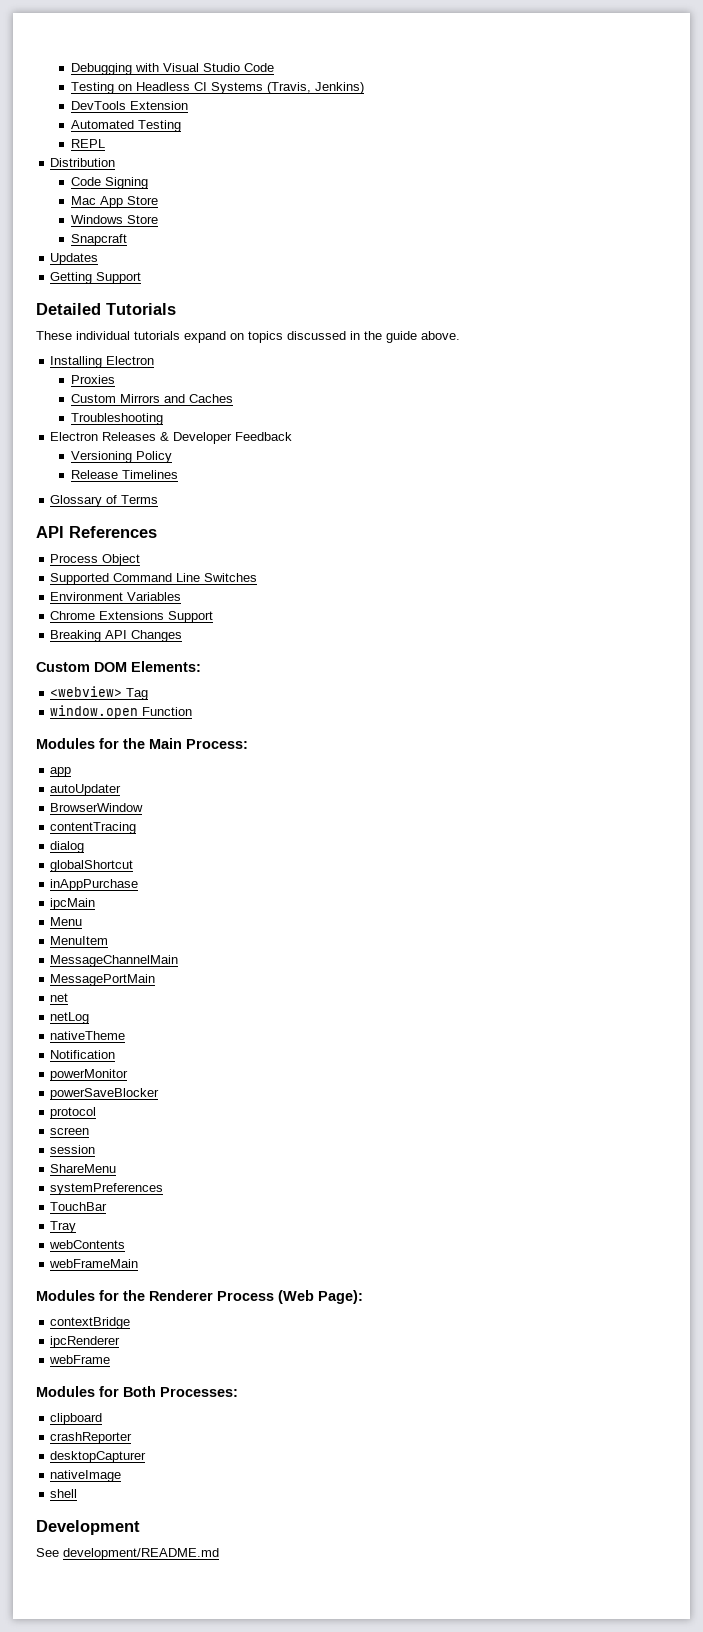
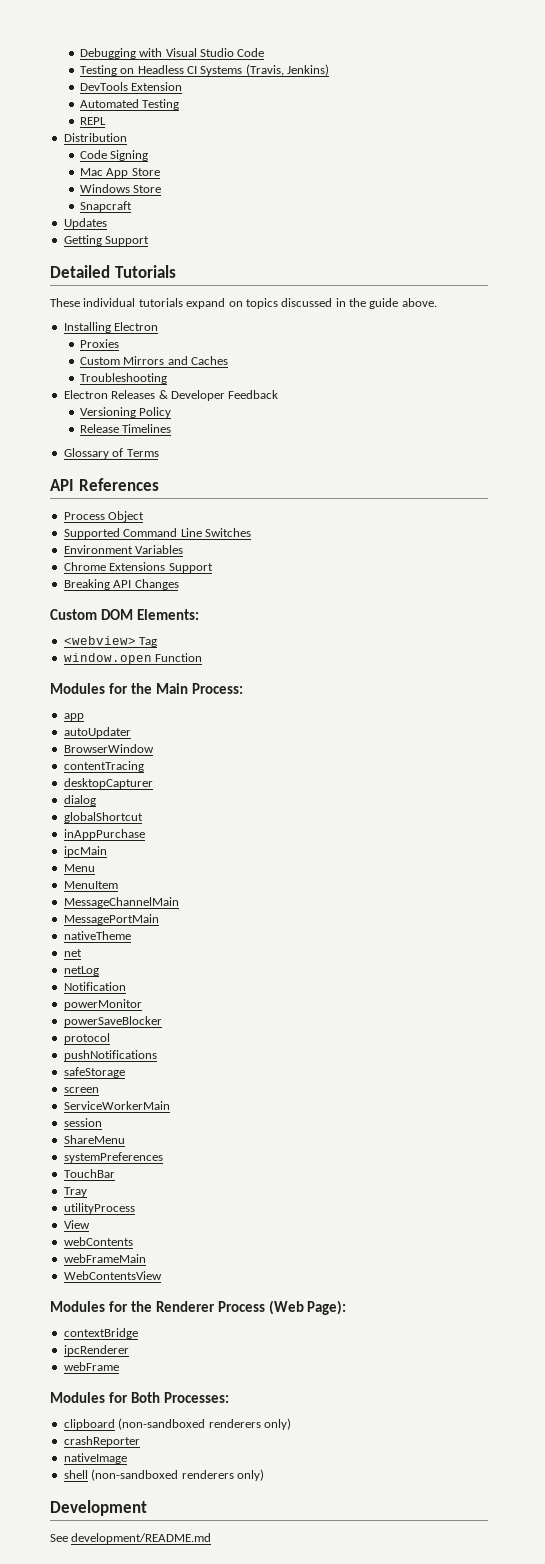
+ desktopCapturer
+ nativeTheme
- nativeTheme
+ pushNotifications
+ safeStorage
+ ServiceWorkerMain
+ utilityProcess
+ View
+ WebContentsView
- clipboard
+ clipboard (non-sandboxed renderers only)
- desktopCapturer
- shell
+ shell (non-sandboxed renderers only)

